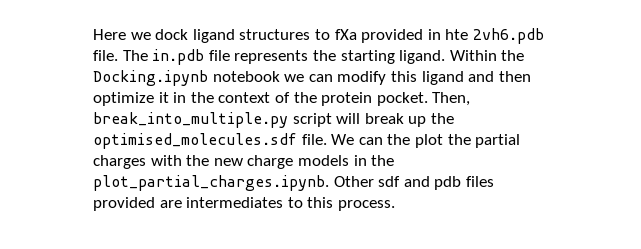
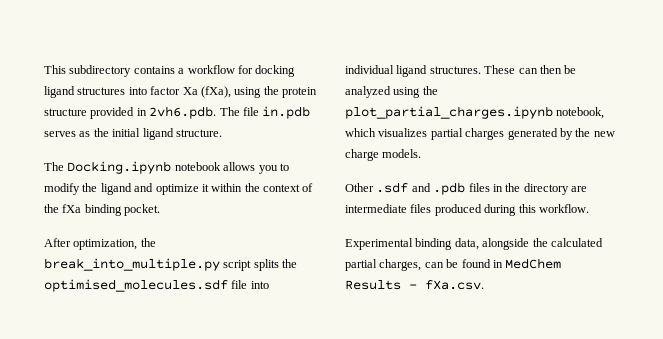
- Here we dock ligand structures to fXa provided in hte 2vh6.pdb file. The in.pdb file represents the starting ligand. Within the Docking.ipynb notebook we can modify this ligand and then optimize it in the context of the protein pocket. Then, break_into_multiple.py script will break up the optimised_molecules.sdf file. We can the plot the partial charges with the new charge models in the plot_partial_charges.ipynb. Other sdf and pdb files provided are intermediates to this process.
+ This subdirectory contains a workflow for docking ligand structures into factor Xa (fXa), using the protein structure provided in 2vh6.pdb. The file in.pdb serves as the initial ligand structure.
+ The Docking.ipynb notebook allows you to modify the ligand and optimize it within the context of the fXa binding pocket.
+ After optimization, the break_into_multiple.py script splits the optimised_molecules.sdf file into individual ligand structures. These can then be analyzed using the plot_partial_charges.ipynb notebook, which visualizes partial charges generated by the new charge models.
+ Other .sdf and .pdb files in the directory are intermediate files produced during this workflow.
+ Experimental binding data, alongside the calculated partial charges, can be found in MedChem Results - fXa.csv.

